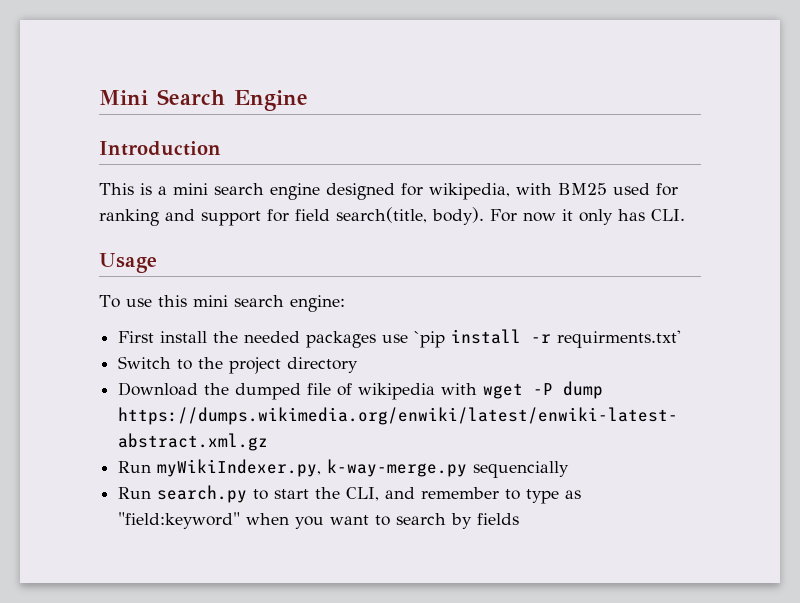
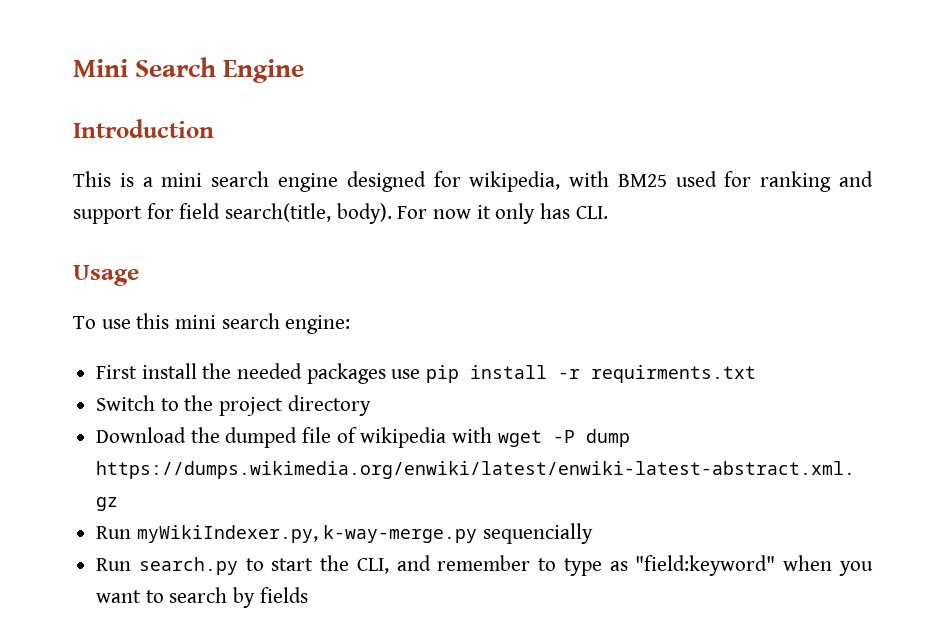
- First install the needed packages use `pip install -r requirments.txt'
+ First install the needed packages use pip install -r requirments.txt

